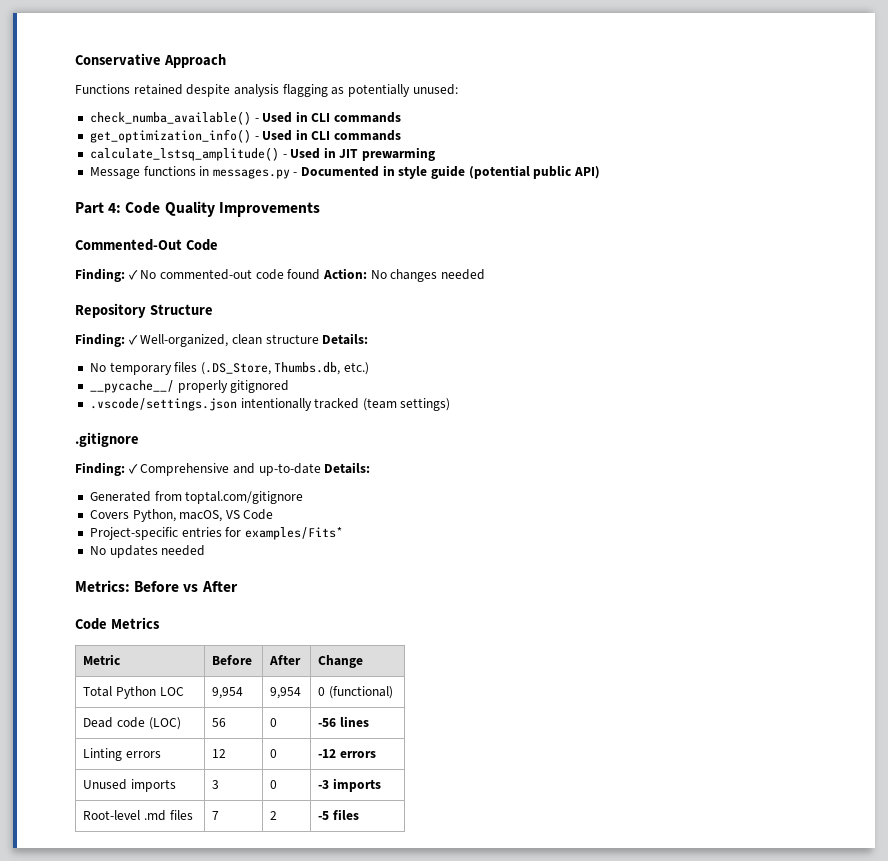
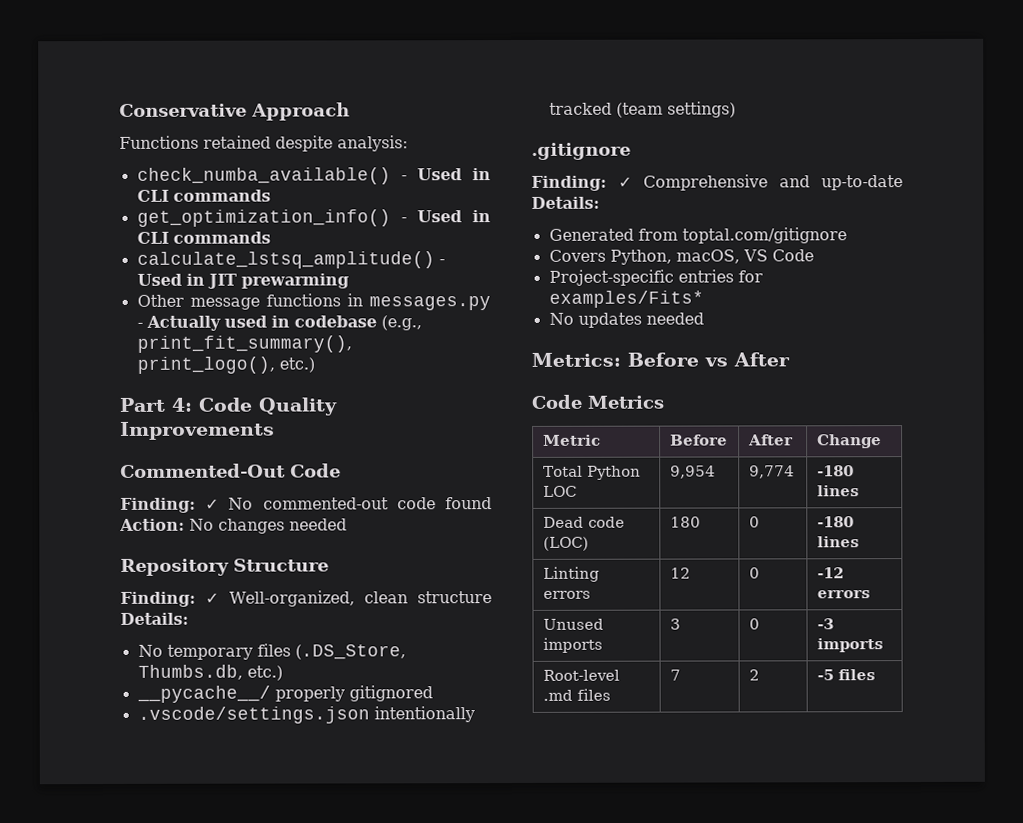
- Functions retained despite analysis flagging as potentially unused:
+ Functions retained despite analysis:
- Message functions in messages.py - Documented in style guide (potential public API)
+ Other message functions in messages.py - Actually used in codebase (e.g., print_fit_summary(), print_logo(), etc.)
- Total Python LOC | 9,954 | 9,954 | 0 (functional)
+ Total Python LOC | 9,954 | 9,774 | -180 lines
- Dead code (LOC) | 56 | 0 | -56 lines
+ Dead code (LOC) | 180 | 0 | -180 lines

